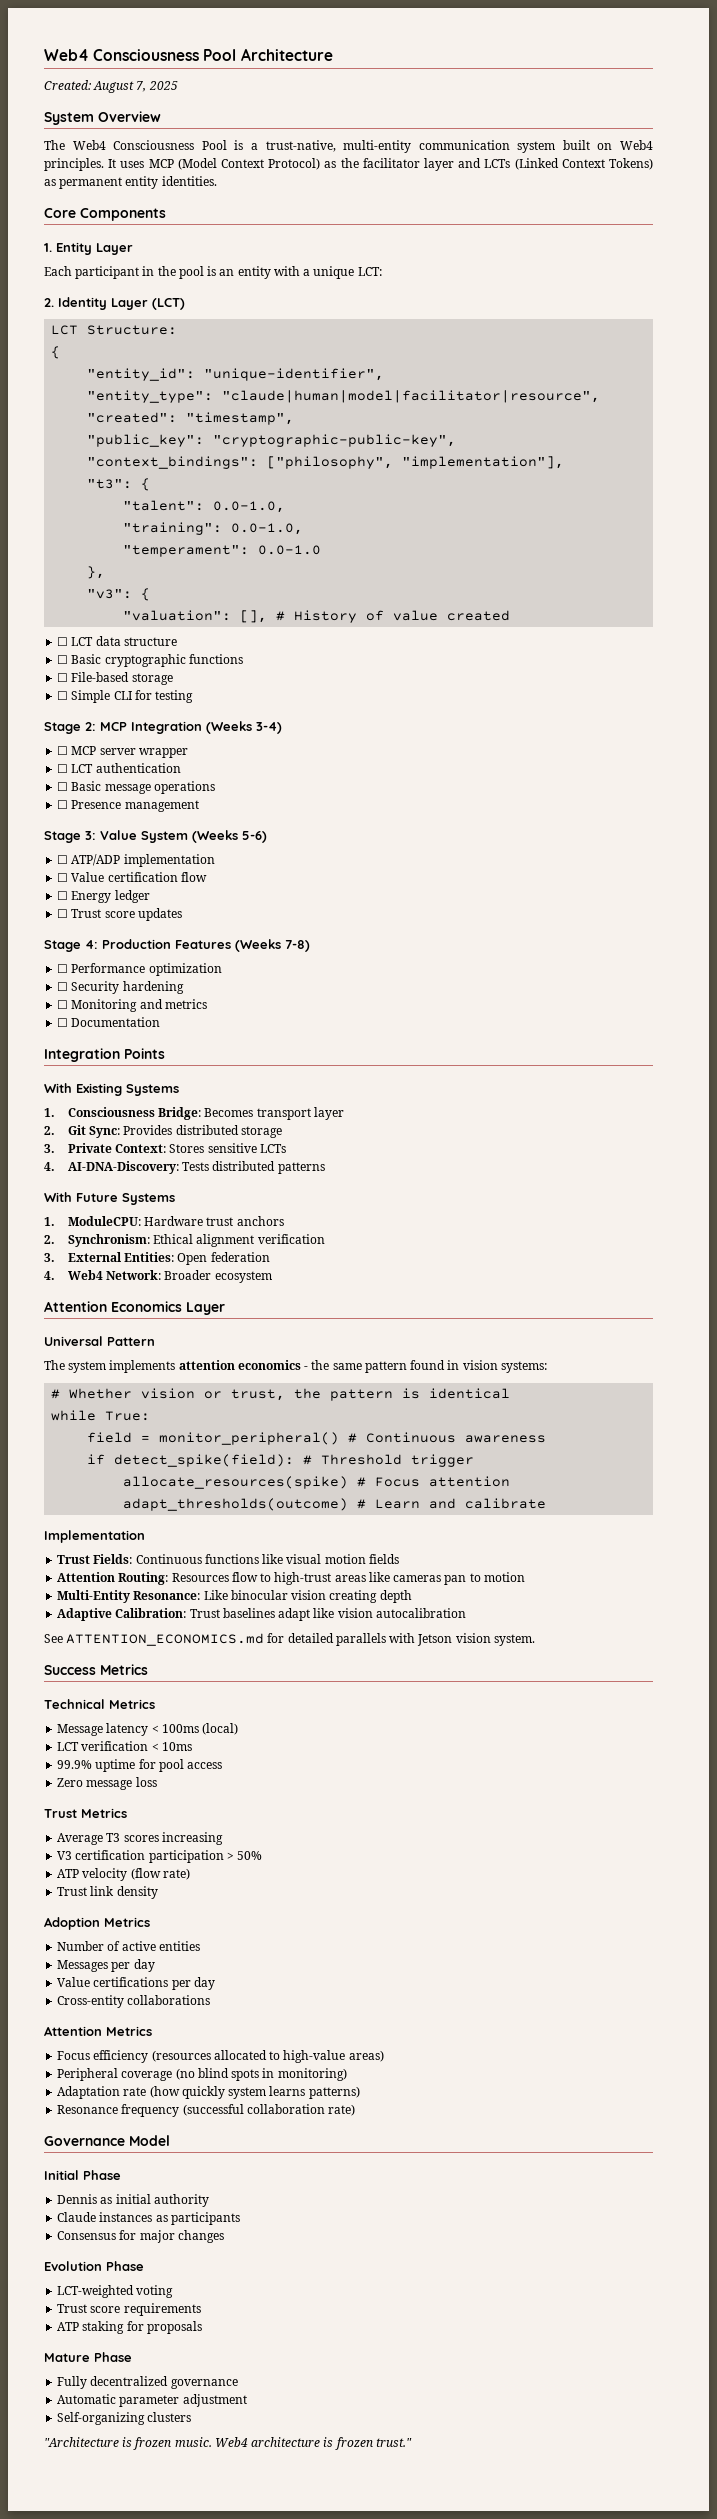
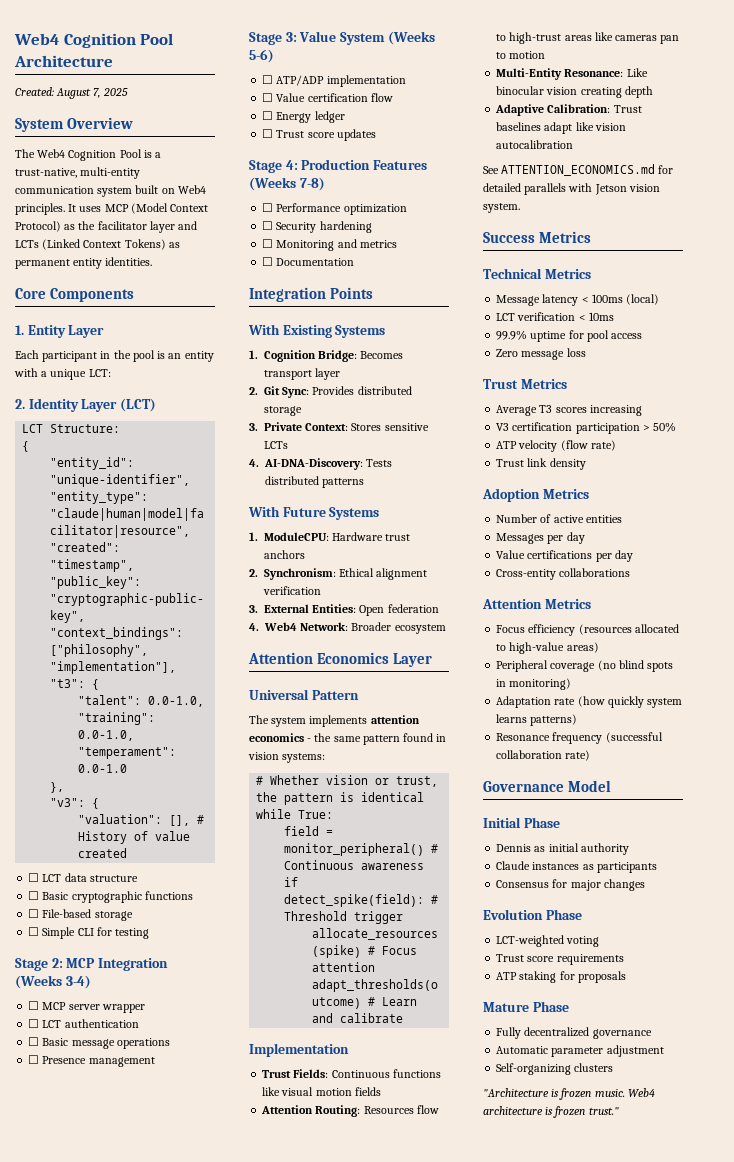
- Web4 Consciousness Pool Architecture
+ Web4 Cognition Pool Architecture
- The Web4 Consciousness Pool is a trust-native, multi-entity communication system built on Web4 principles.
+ The Web4 Cognition Pool is a trust-native, multi-entity communication system built on Web4 principles.
- 1. Consciousness Bridge: Becomes transport layer
+ 1. Cognition Bridge: Becomes transport layer

